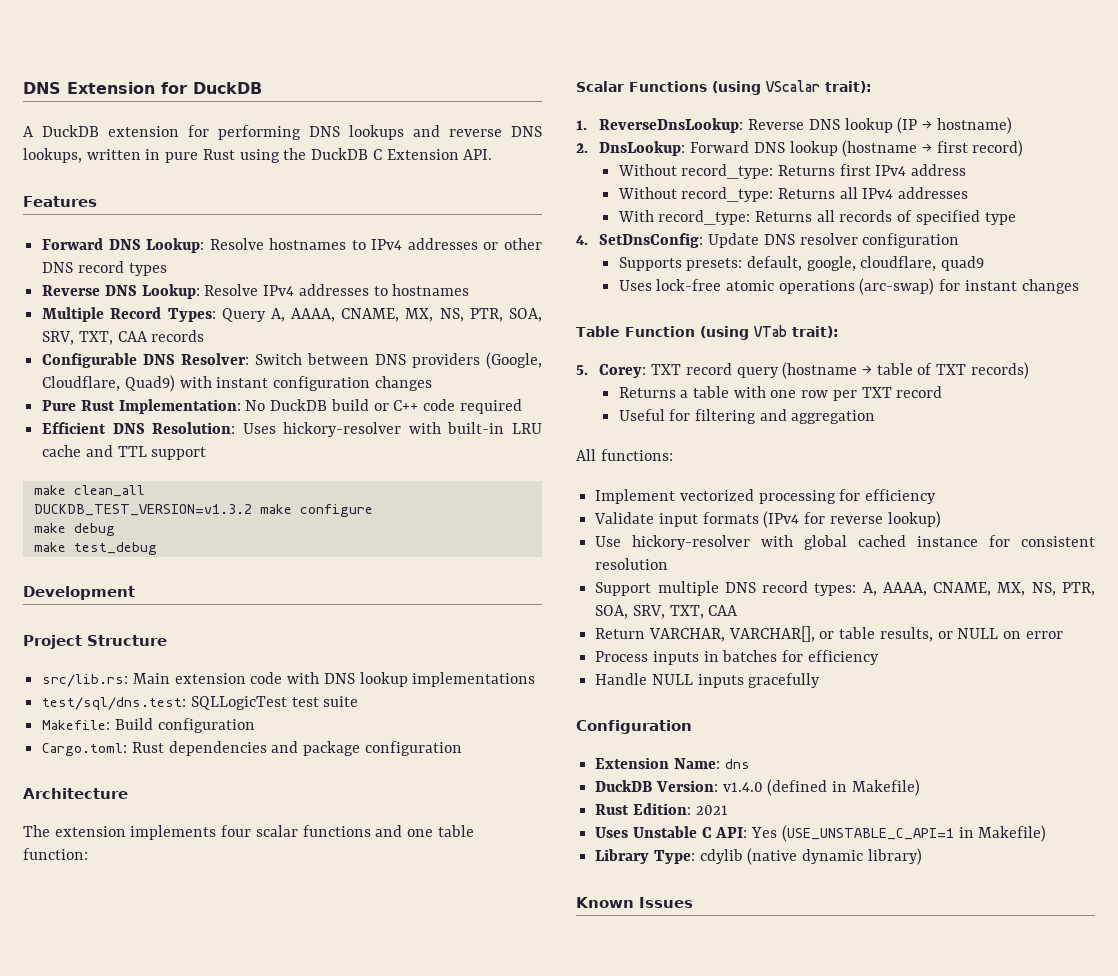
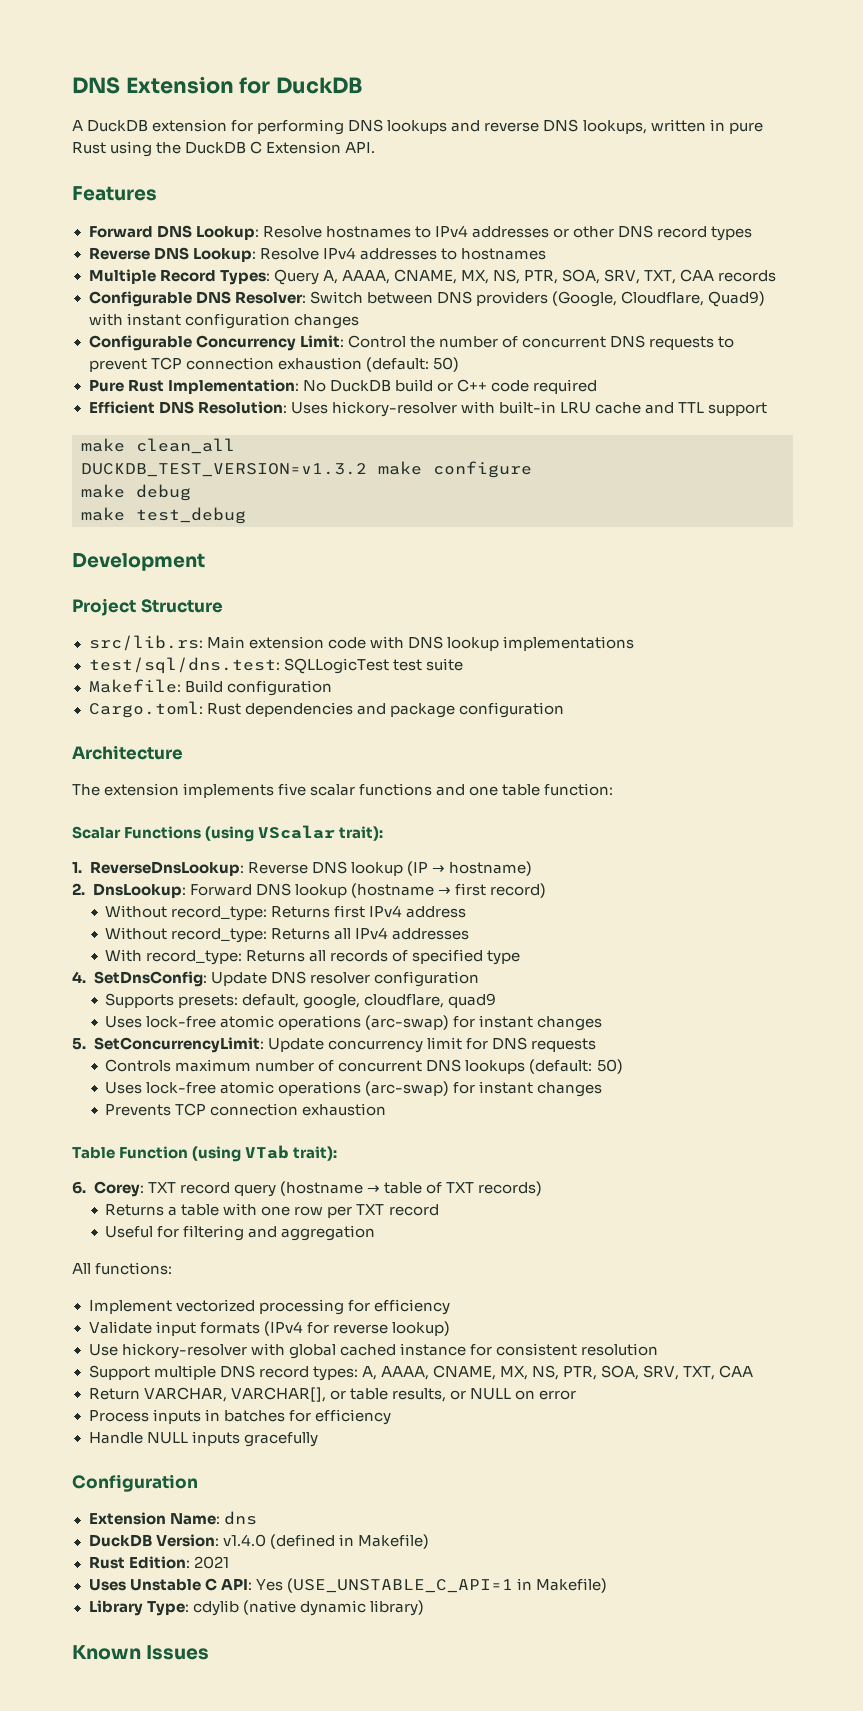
+ Configurable Concurrency Limit: Control the number of concurrent DNS requests to prevent TCP connection exhaustion (default: 50)
- The extension implements four scalar functions and one table function:
+ The extension implements five scalar functions and one table function:
+ 5. SetConcurrencyLimit: Update concurrency limit for DNS requests
+ Controls maximum number of concurrent DNS lookups (default: 50)
+ Uses lock-free atomic operations (arc-swap) for instant changes
+ Prevents TCP connection exhaustion
- 5. Corey: TXT record query (hostname → table of TXT records)
+ 6. Corey: TXT record query (hostname → table of TXT records)

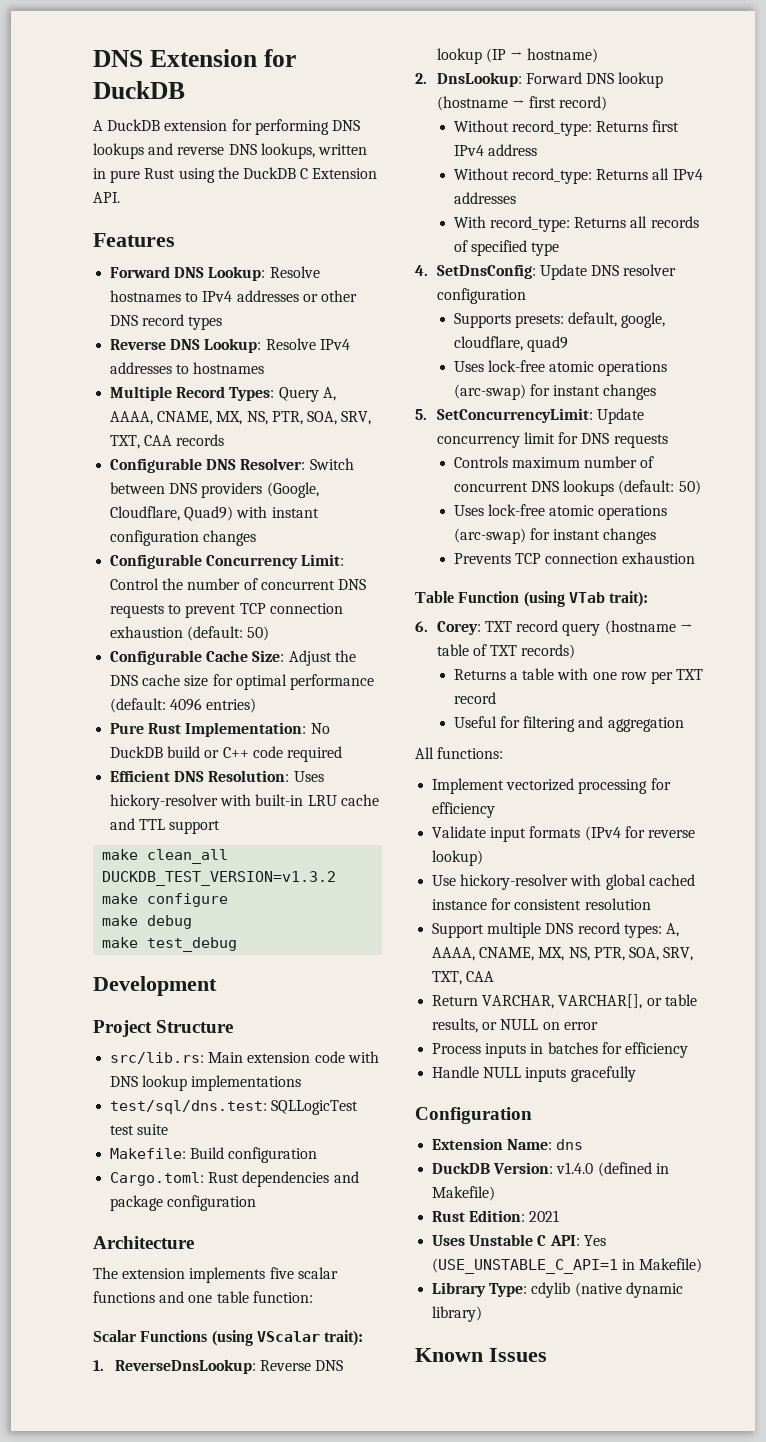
+ Configurable Cache Size: Adjust the DNS cache size for optimal performance (default: 4096 entries)

